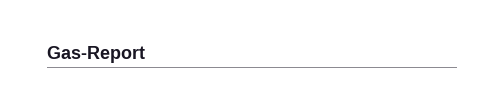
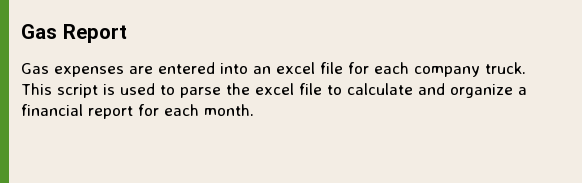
- Gas-Report
+ Gas Report
+ Gas expenses are entered into an excel file for each company truck. This script is used to parse the excel file to calculate and organize a financial report for each month.

